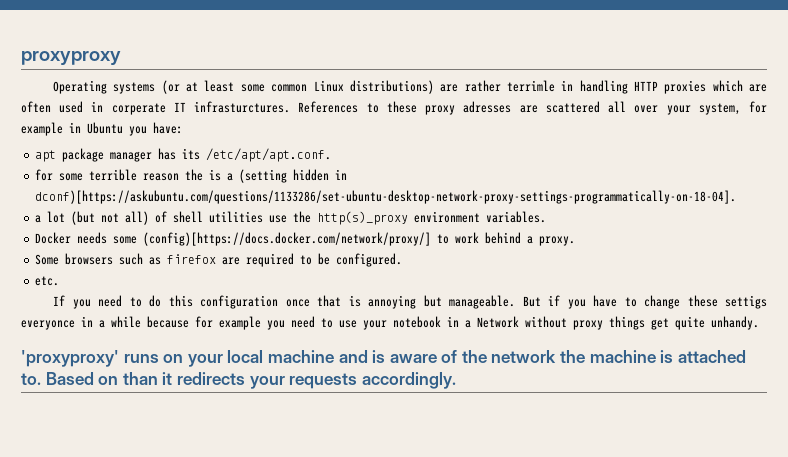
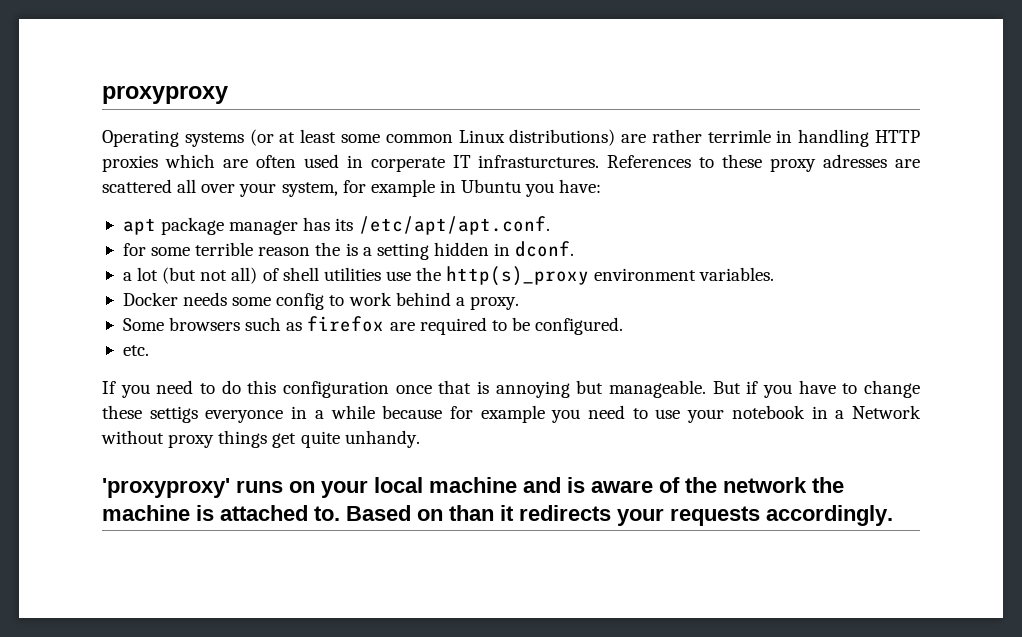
- for some terrible reason the is a (setting hidden in dconf)[https://askubuntu.com/questions/1133286/set-ubuntu-desktop-network-proxy-settings-programmatically-on-18-04].
+ for some terrible reason the is a setting hidden in dconf.
- Docker needs some (config)[https://docs.docker.com/network/proxy/] to work behind a proxy.
+ Docker needs some config to work behind a proxy.

